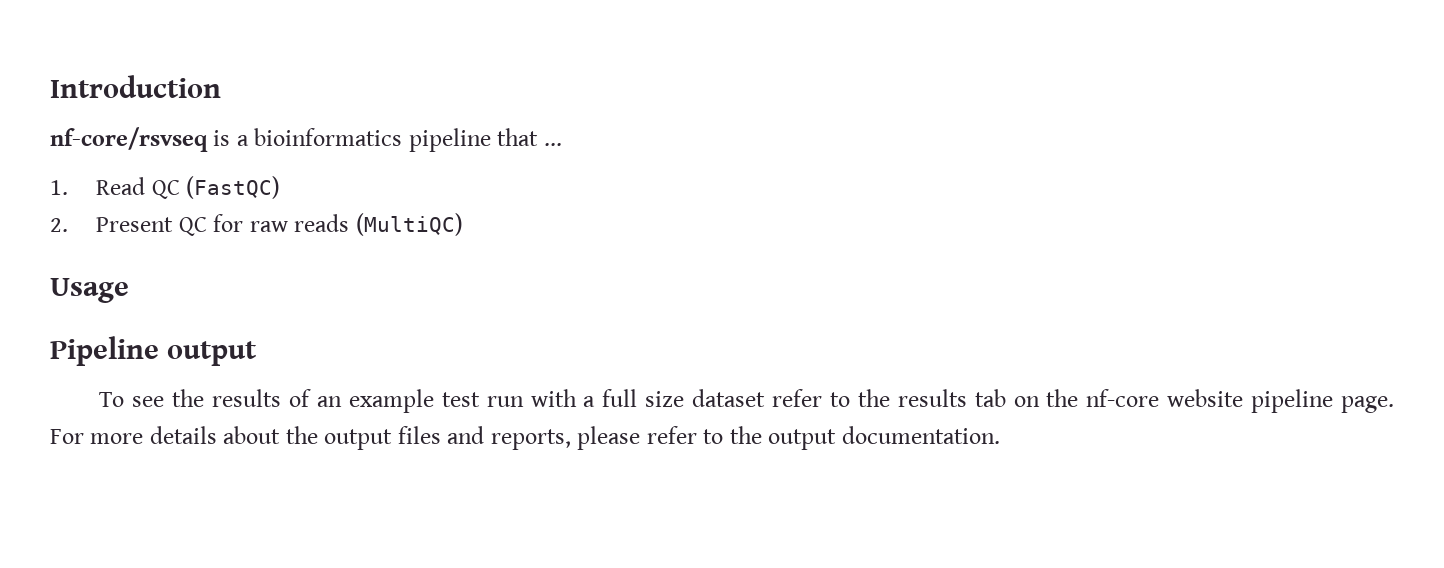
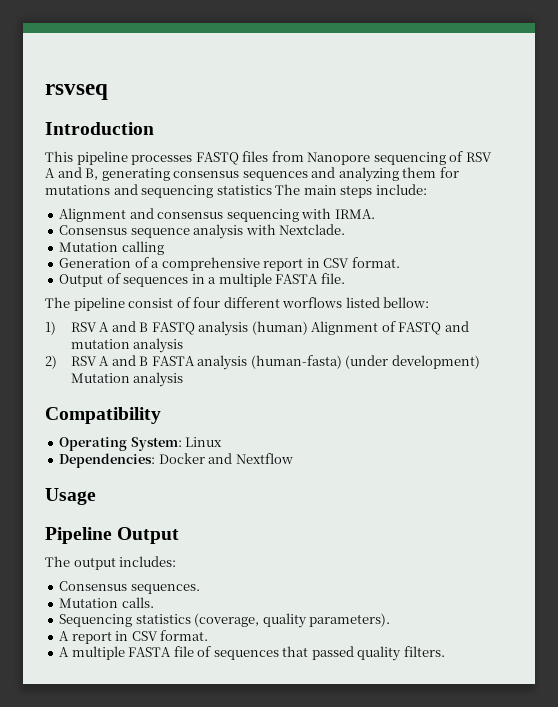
+ rsvseq
- nf-core/rsvseq is a bioinformatics pipeline that ...
- 1. Read QC (FastQC)
- 2. Present QC for raw reads (MultiQC)
+ This pipeline processes FASTQ files from Nanopore sequencing of RSV A and B, generating consensus sequences and analyzing them for mutations and sequencing statistics The main steps include:
+ Alignment and consensus sequencing with IRMA.
+ Consensus sequence analysis with Nextclade.
+ Mutation calling
+ Generation of a comprehensive report in CSV format.
+ Output of sequences in a multiple FASTA file.
+ The pipeline consist of four different worflows listed bellow:
+ 1) RSV A and B FASTQ analysis (human) Alignment of FASTQ and mutation analysis
+ 2) RSV A and B FASTA analysis (human-fasta) (under development) Mutation analysis
+ Compatibility
+ Operating System: Linux
+ Dependencies: Docker and Nextflow
- Pipeline output
- To see the results of an example test run with a full size dataset refer to the results tab on the nf-core website pipeline page. For more details about the output files and reports, please refer to the output documentation.
+ Pipeline Output
+ The output includes:
+ Consensus sequences.
+ Mutation calls.
+ Sequencing statistics (coverage, quality parameters).
+ A report in CSV format.
+ A multiple FASTA file of sequences that passed quality filters.

